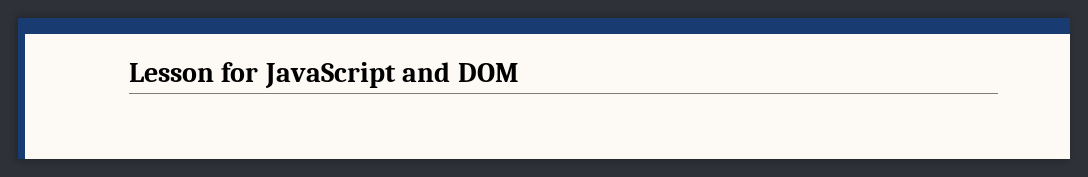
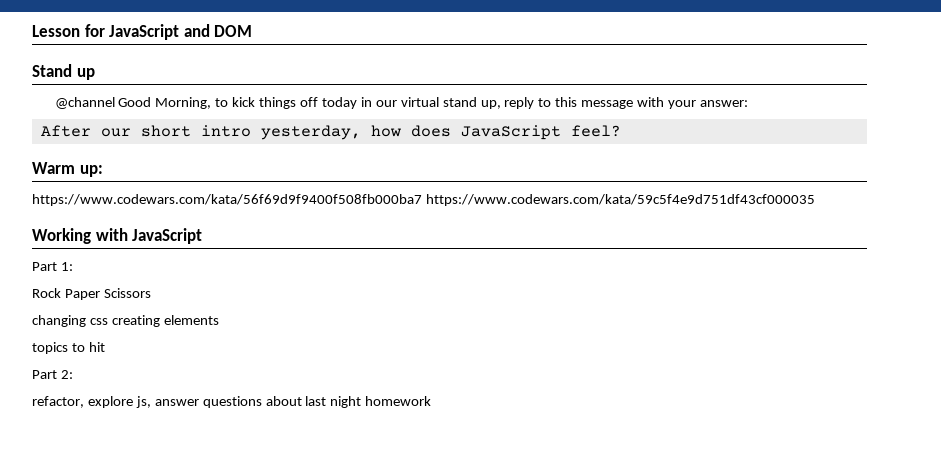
+ Stand up
+ @channel Good Morning, to kick things off today in our virtual stand up, reply to this message with your answer:
+ After our short intro yesterday, how does JavaScript feel?
+ Warm up:
+ https://www.codewars.com/kata/56f69d9f9400f508fb000ba7 https://www.codewars.com/kata/59c5f4e9d751df43cf000035
+ Working with JavaScript
+ Part 1:
+ Rock Paper Scissors
+ changing css creating elements
+ topics to hit
+ Part 2:
+ refactor, explore js, answer questions about last night homework

